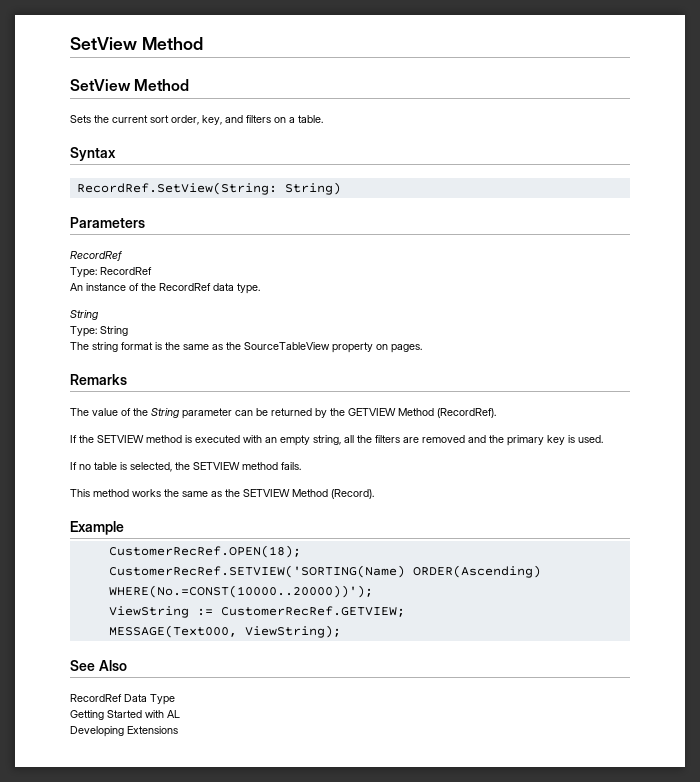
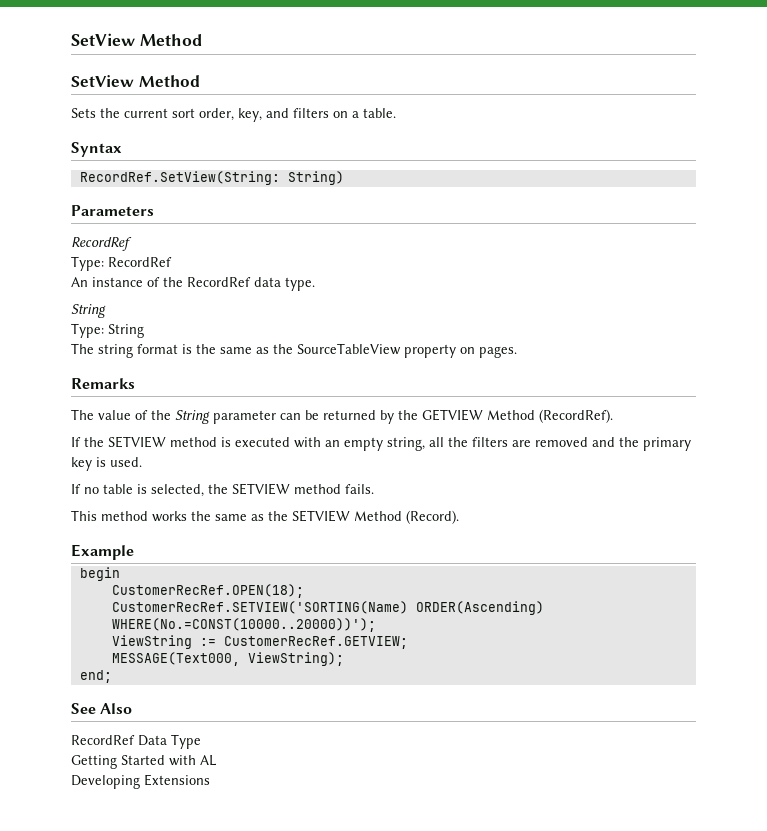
+ begin
+ end;

